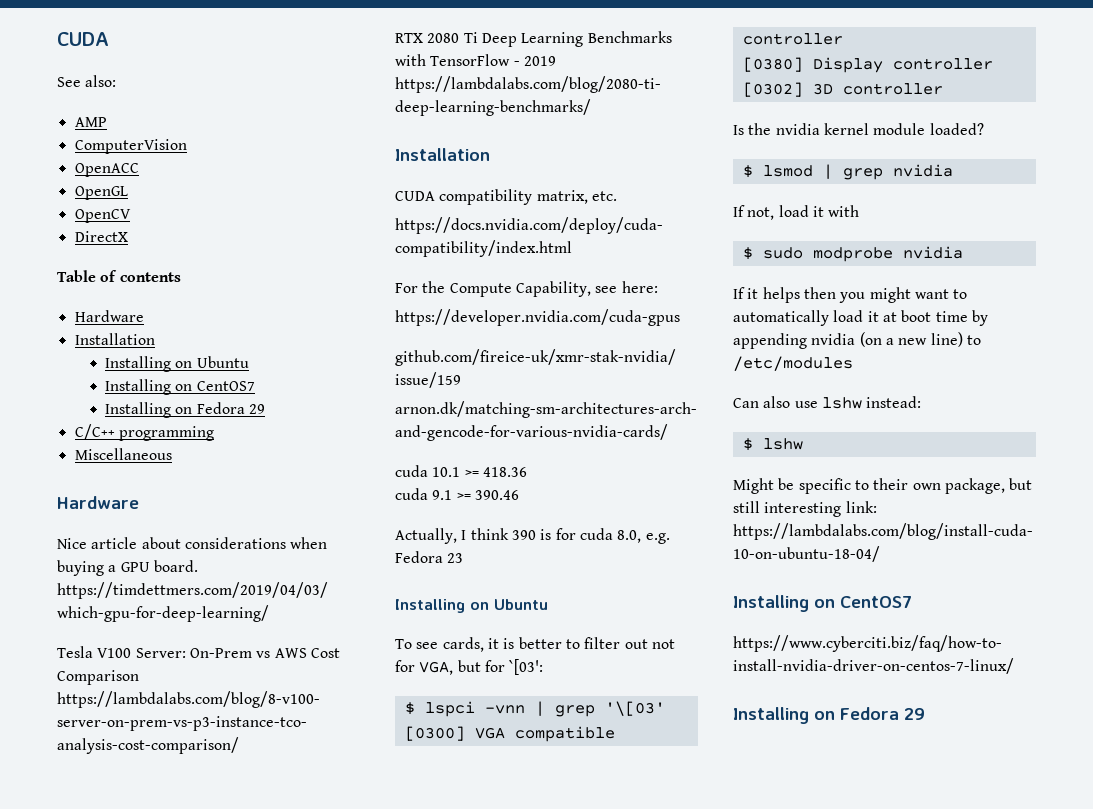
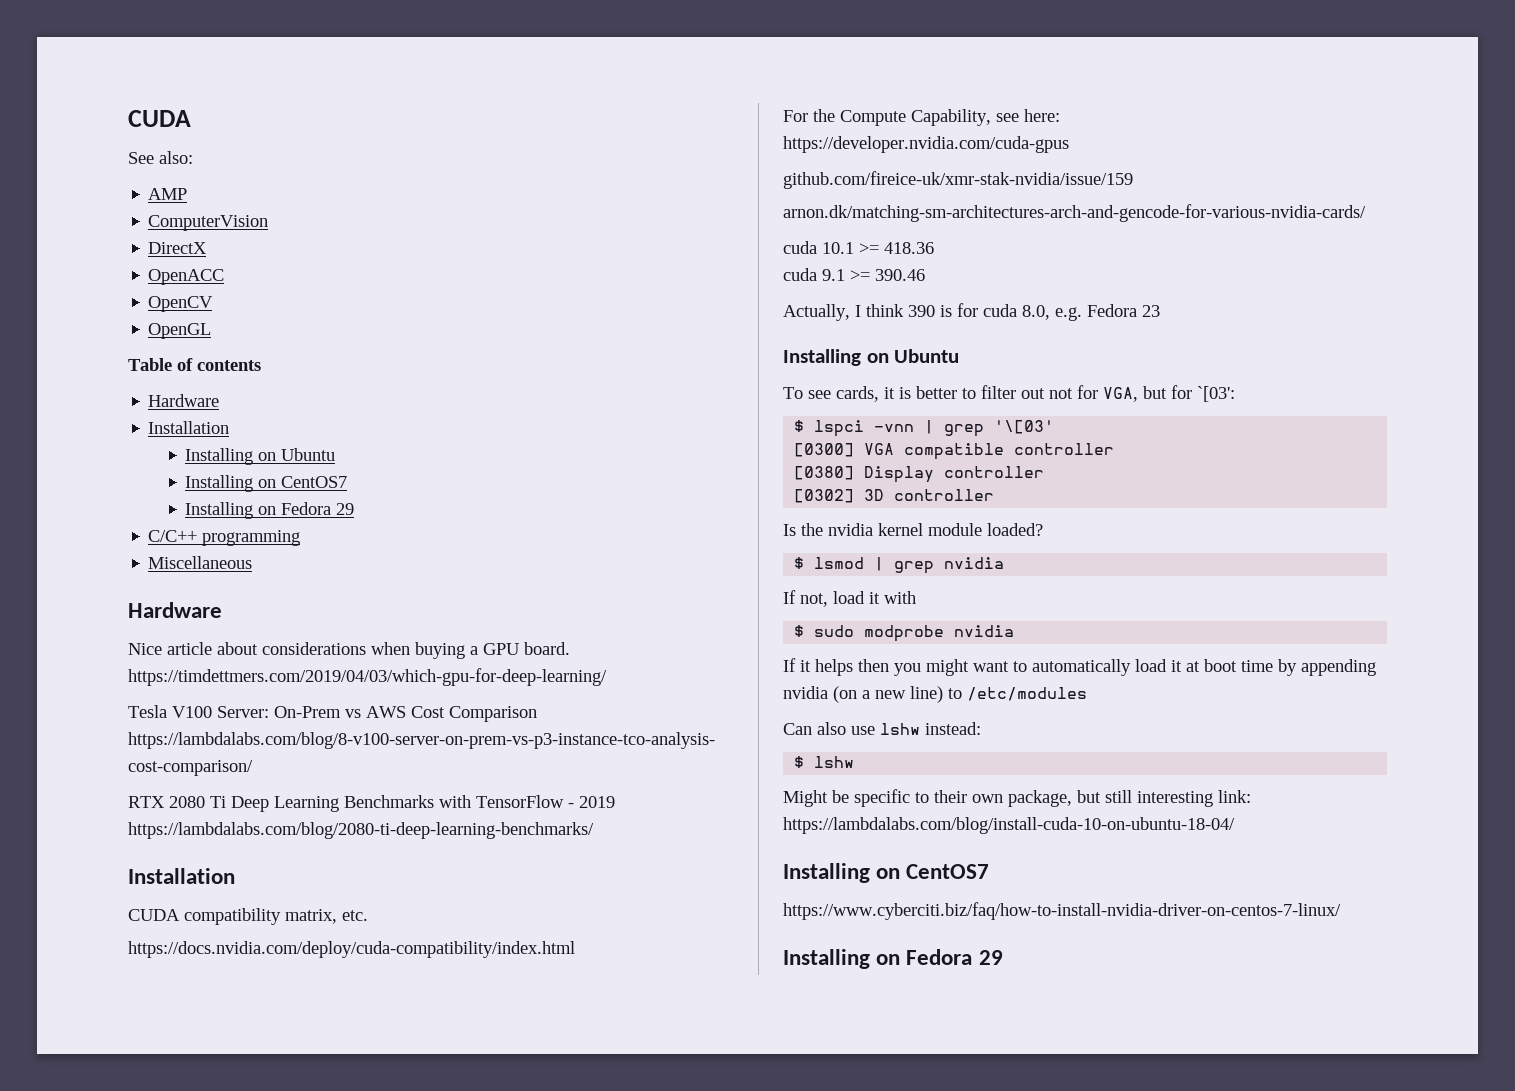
+ DirectX
- OpenGL
- DirectX
+ OpenGL

